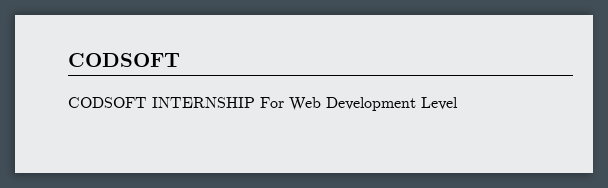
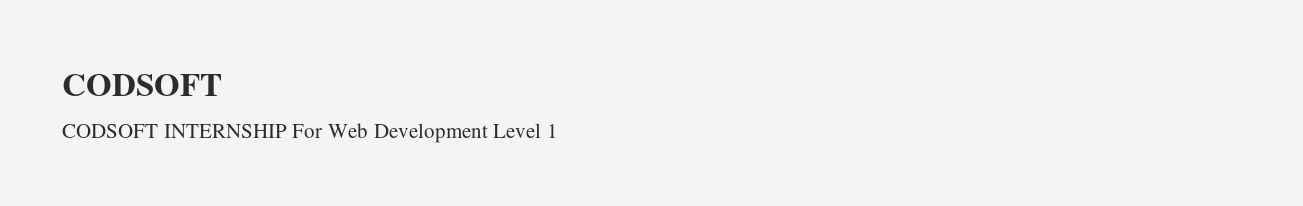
- CODSOFT INTERNSHIP For Web Development Level
+ CODSOFT INTERNSHIP For Web Development Level 1

